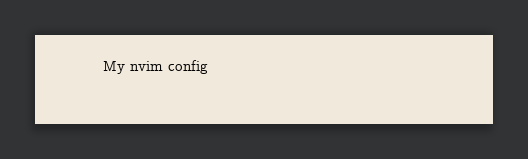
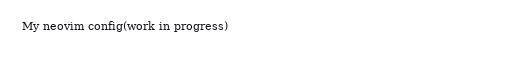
- My nvim config
+ My neovim config(work in progress)

